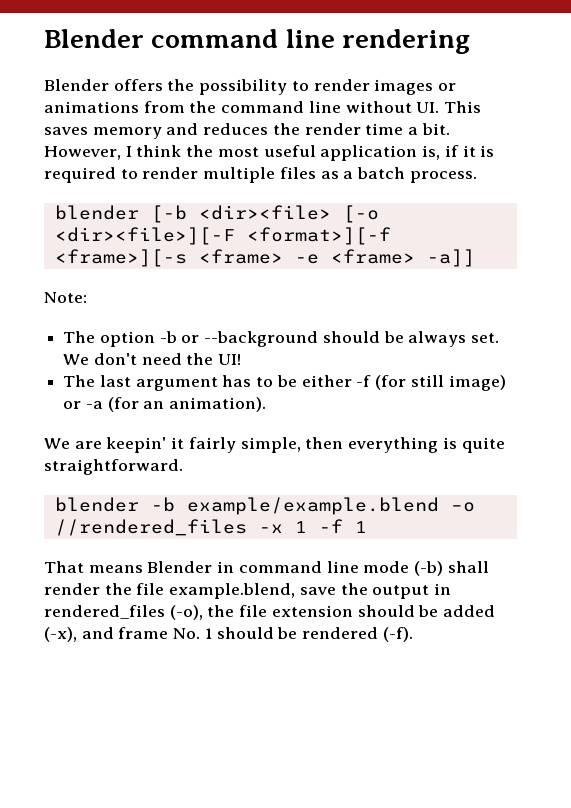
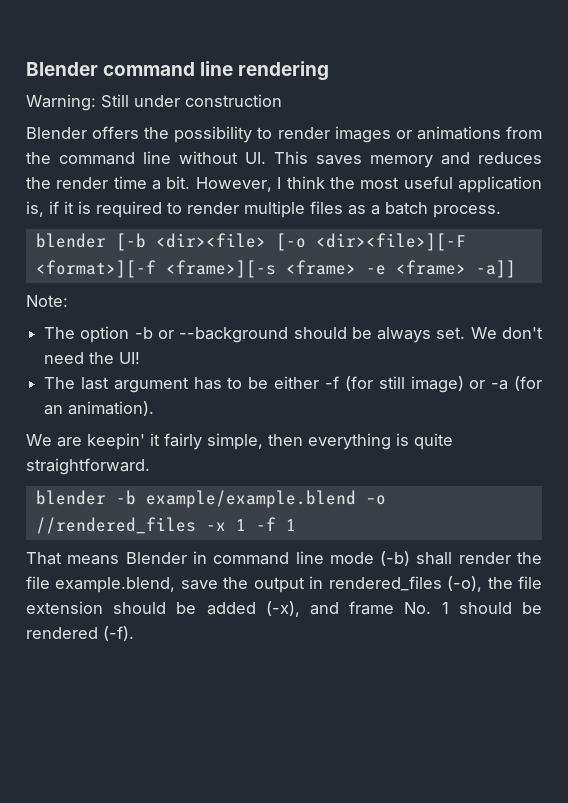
+ Warning: Still under construction

